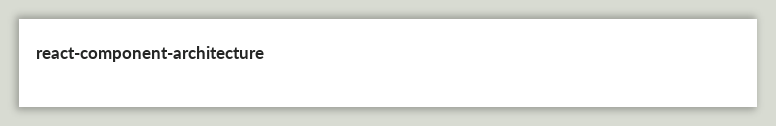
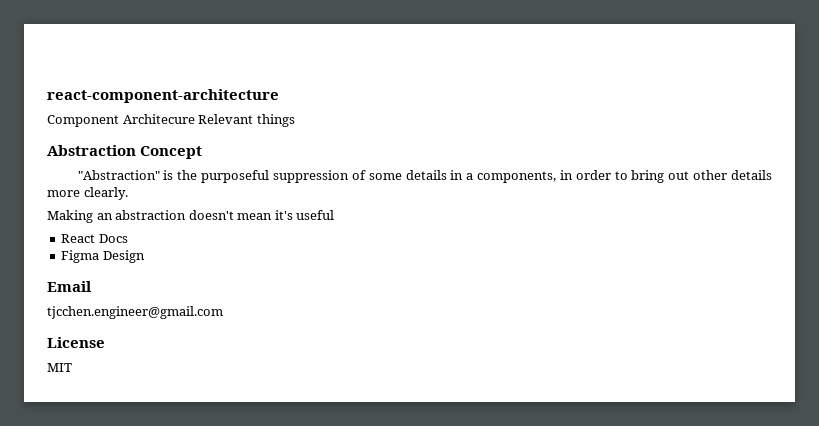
+ Component Architecure Relevant things
+ Abstraction Concept
+ "Abstraction" is the purposeful suppression of some details in a components, in order to bring out other details more clearly.
+ Making an abstraction doesn't mean it's useful
+ React Docs
+ Figma Design
+ Email
+ tjcchen.engineer@gmail.com
+ License
+ MIT

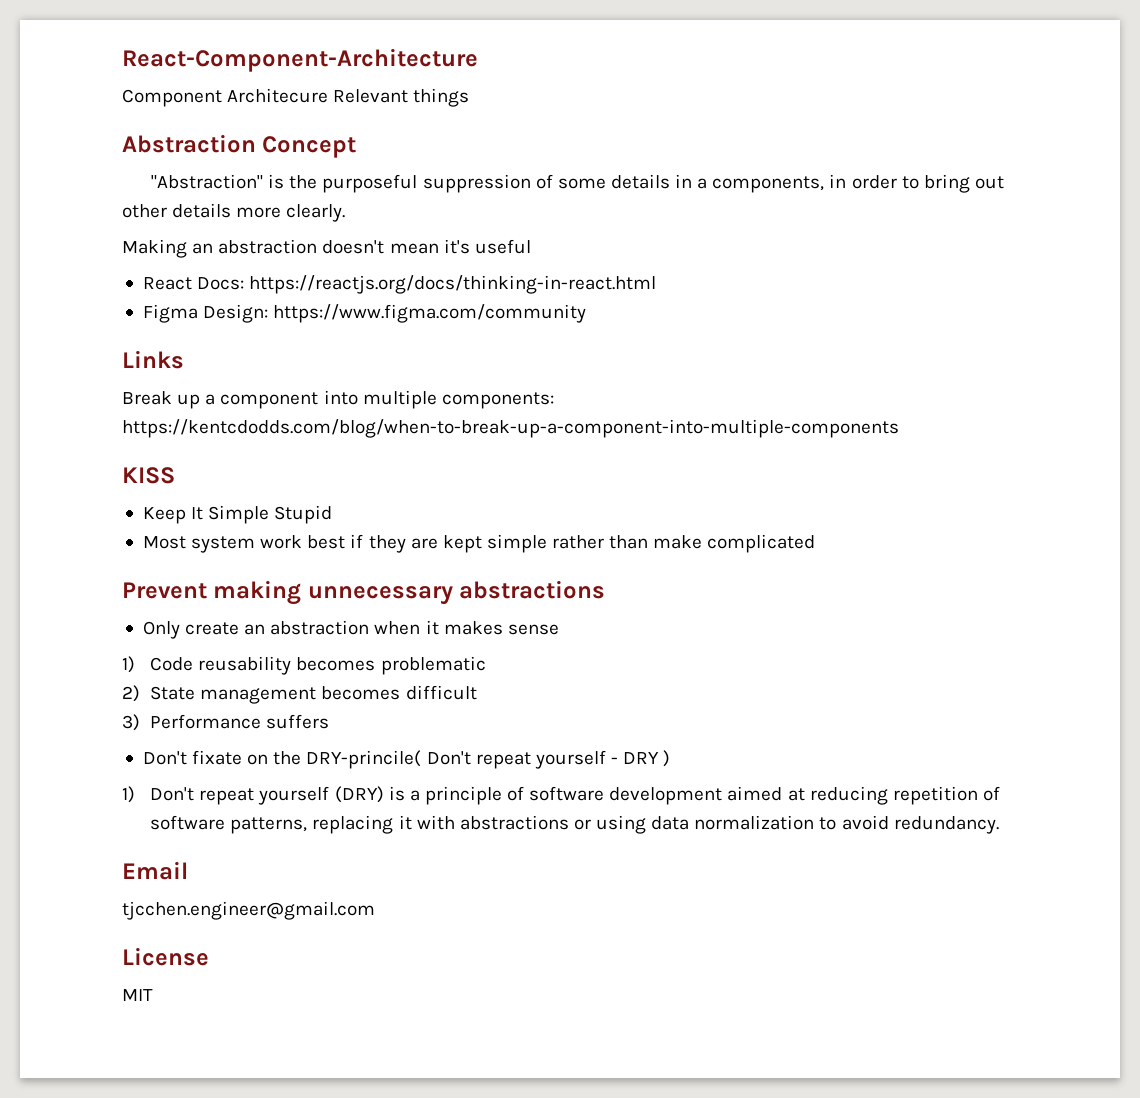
- react-component-architecture
+ React-Component-Architecture
- React Docs
+ React Docs: https://reactjs.org/docs/thinking-in-react.html
- Figma Design
+ Figma Design: https://www.figma.com/community
+ Links
+ Break up a component into multiple components: https://kentcdodds.com/blog/when-to-break-up-a-component-into-multiple-components
+ KISS
+ Keep It Simple Stupid
+ Most system work best if they are kept simple rather than make complicated
+ Prevent making unnecessary abstractions
+ Only create an abstraction when it makes sense
+ 1) Code reusability becomes problematic
+ 2) State management becomes difficult
+ 3) Performance suffers
+ Don't fixate on the DRY-princile( Don't repeat yourself - DRY )
+ 1) Don't repeat yourself (DRY) is a principle of software development aimed at reducing repetition of software patterns, replacing it with abstractions or using data normalization to avoid redundancy.

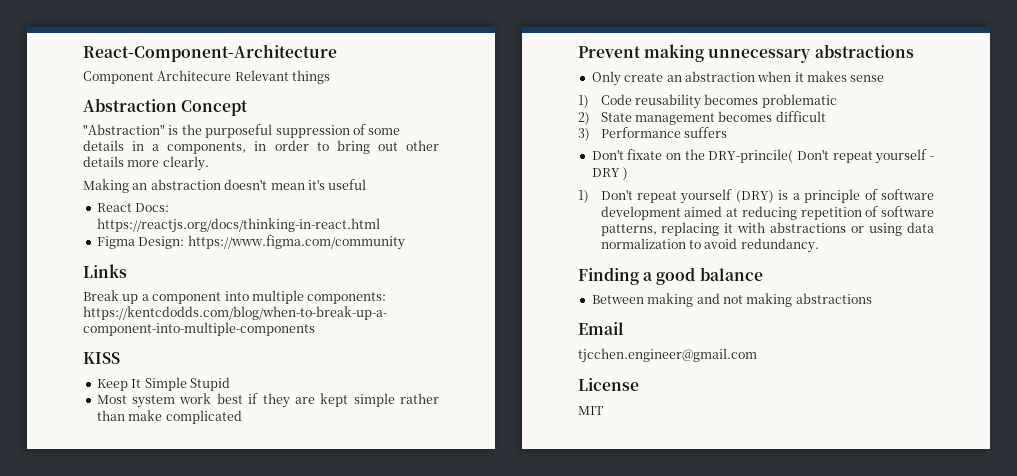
+ Finding a good balance
+ Between making and not making abstractions

